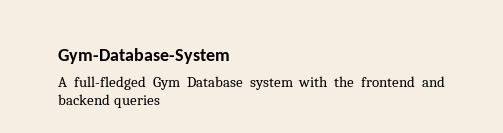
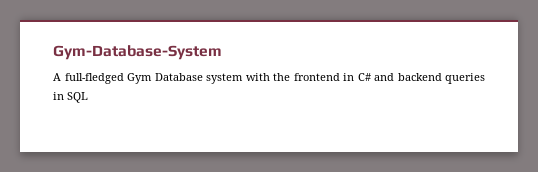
- A full-fledged Gym Database system with the frontend and backend queries
+ A full-fledged Gym Database system with the frontend in C# and backend queries in SQL

